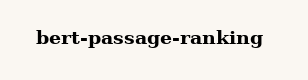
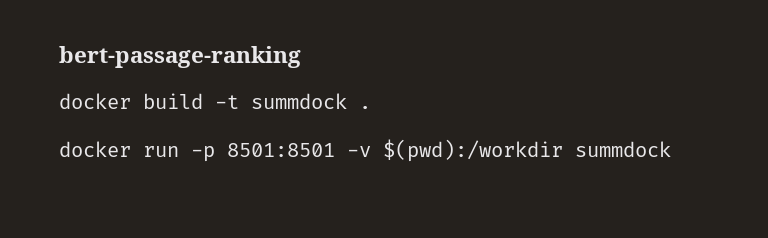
+ docker build -t summdock .
+ docker run -p 8501:8501 -v $(pwd):/workdir summdock

